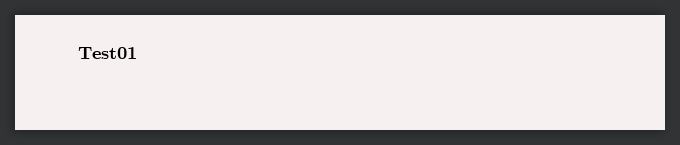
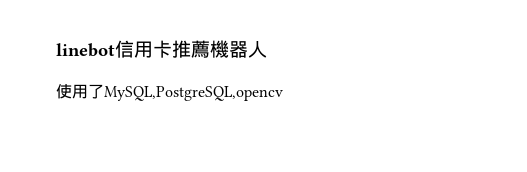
- Test01
+ linebot信用卡推薦機器人
+ 使用了MySQL,PostgreSQL,opencv

